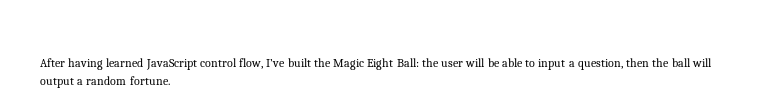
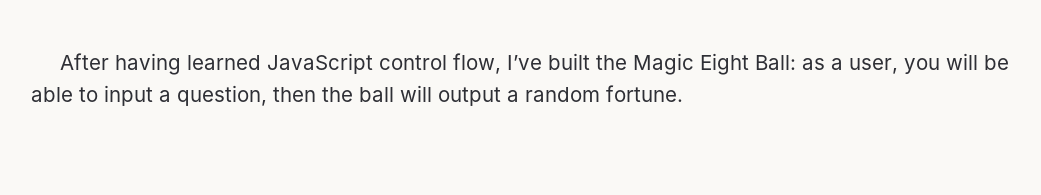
- After having learned JavaScript control flow, I’ve built the Magic Eight Ball: the user will be able to input a question, then the ball will output a random fortune.
+ After having learned JavaScript control flow, I’ve built the Magic Eight Ball: as a user, you will be able to input a question, then the ball will output a random fortune.

